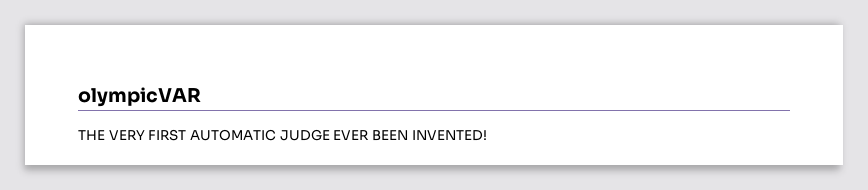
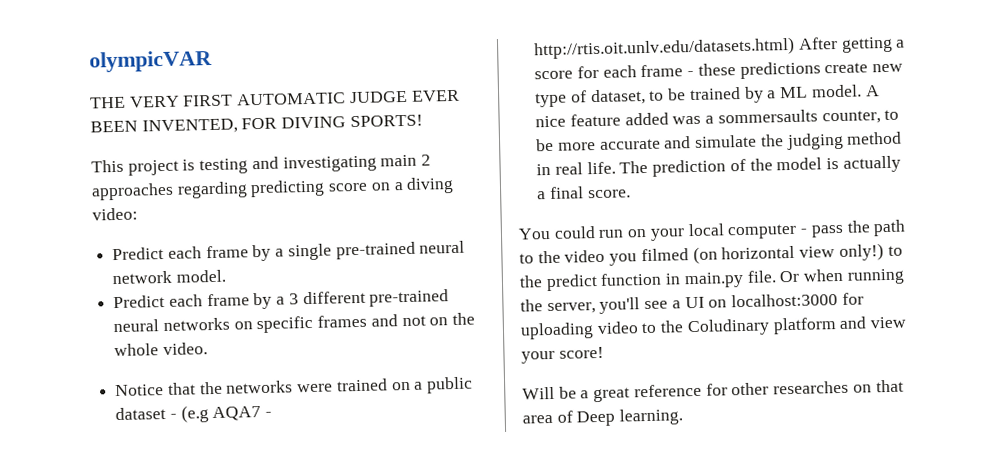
- THE VERY FIRST AUTOMATIC JUDGE EVER BEEN INVENTED!
+ THE VERY FIRST AUTOMATIC JUDGE EVER BEEN INVENTED, FOR DIVING SPORTS!
+ This project is testing and investigating main 2 approaches regarding predicting score on a diving video:
+ Predict each frame by a single pre-trained neural network model.
+ Predict each frame by a 3 different pre-trained neural networks on specific frames and not on the whole video.
+ Notice that the networks were trained on a public dataset - (e.g AQA7 - http://rtis.oit.unlv.edu/datasets.html) After getting a score for each frame - these predictions create new type of dataset, to be trained by a ML model. A nice feature added was a sommersaults counter, to be more accurate and simulate the judging method in real life. The prediction of the model is actually a final score.
+ You could run on your local computer - pass the path to the video you filmed (on horizontal view only!) to the predict function in main.py file. Or when running the server, you'll see a UI on localhost:3000 for uploading video to the Coludinary platform and view your score!
+ Will be a great reference for other researches on that area of Deep learning.

